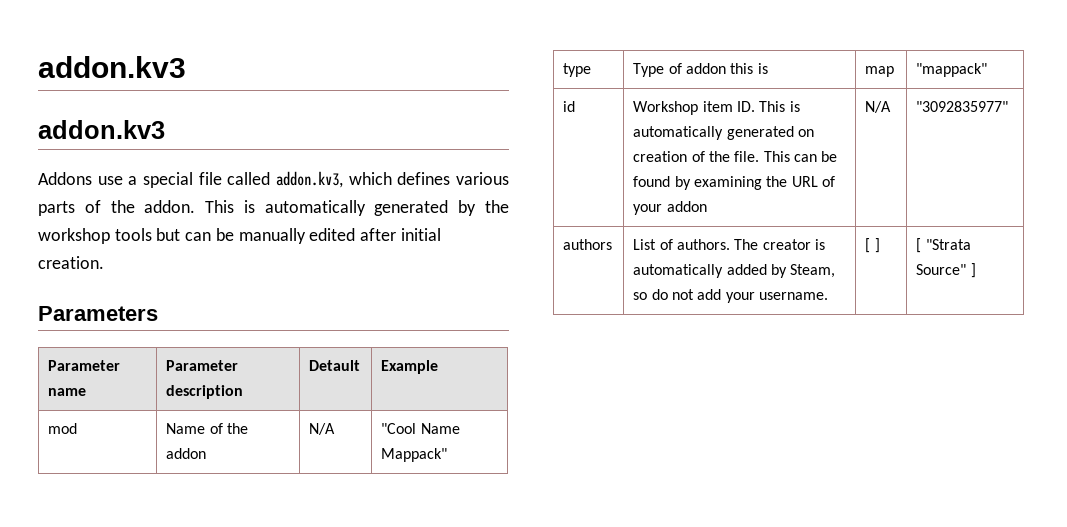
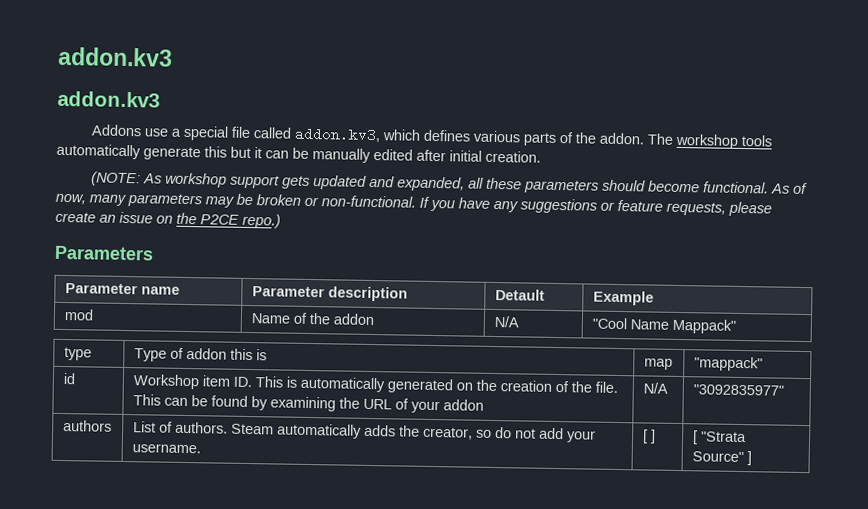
- This is automatically generated by the workshop tools but can be manually edited after initial creation.
+ The workshop tools automatically generate this but it can be manually edited after initial creation.
+ (NOTE: As workshop support gets updated and expanded, all these parameters should become functional. As of now, many parameters may be broken or non-functional. If you have any suggestions or feature requests, please create an issue on the P2CE repo.)
- id | Workshop item ID. This is automatically generated on creation of the file. This can be found by examining the URL of your addon | N/A | "3092835977"
+ id | Workshop item ID. This is automatically generated on the creation of the file. This can be found by examining the URL of your addon | N/A | "3092835977"
- authors | List of authors. The creator is automatically added by Steam, so do not add your username. | [ ] | [ "Strata Source" ]
+ authors | List of authors. Steam automatically adds the creator, so do not add your username. | [ ] | [ "Strata Source" ]

